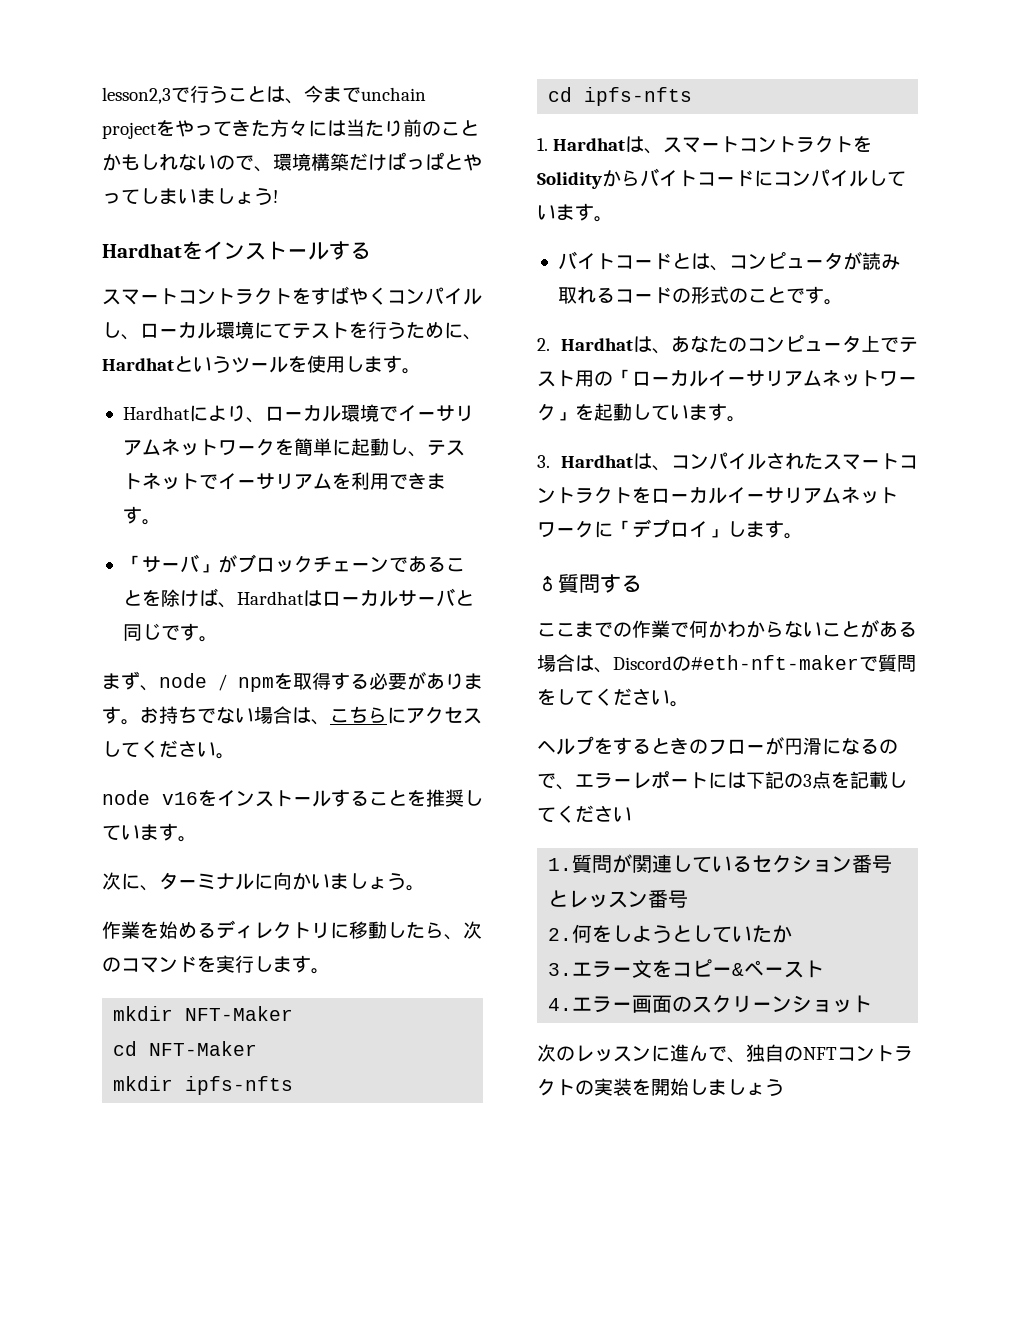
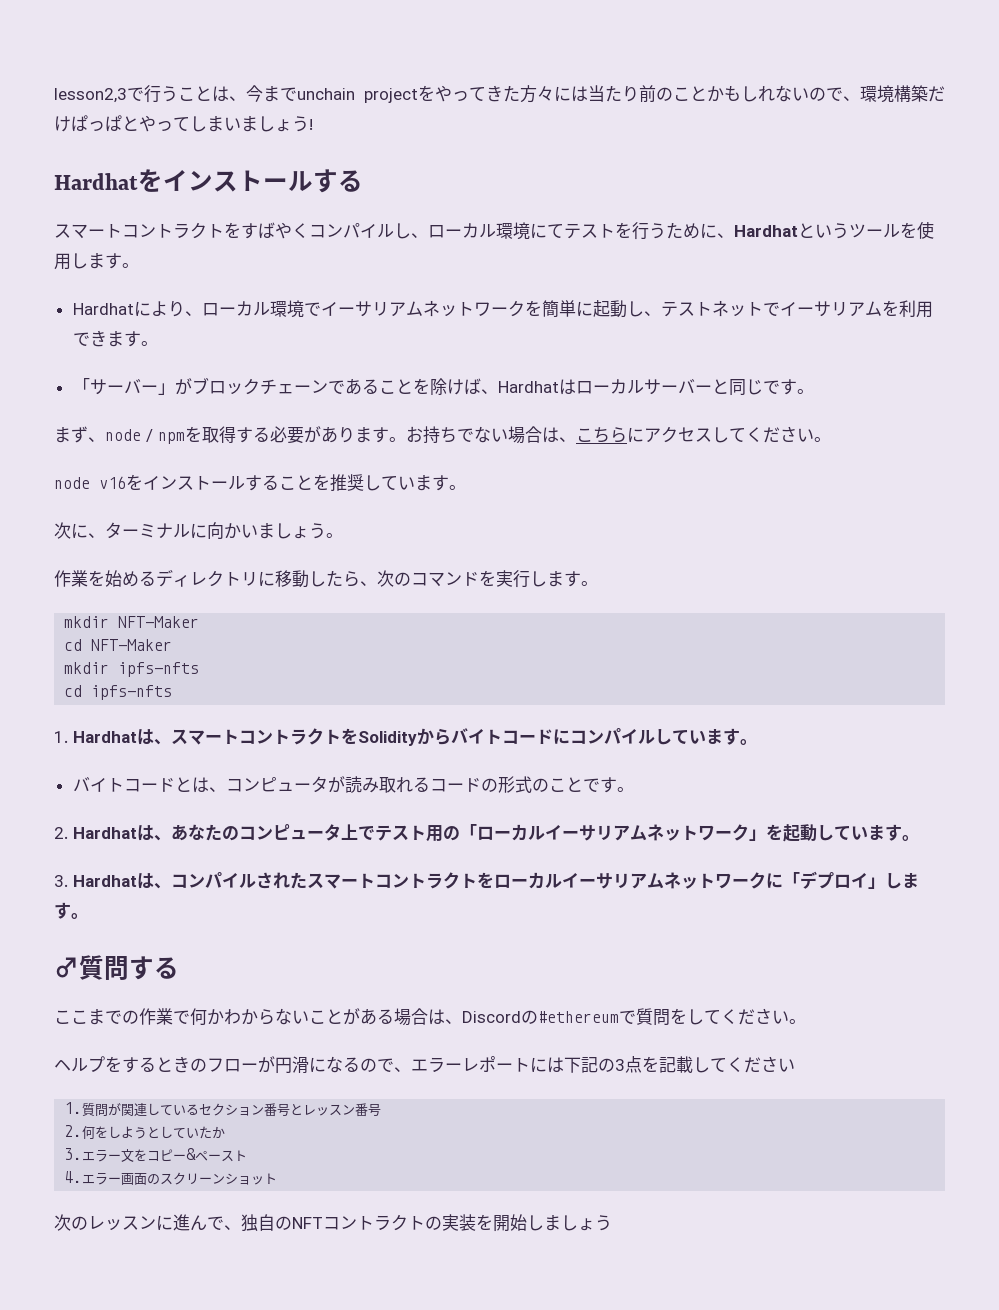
- 「サーバ」がブロックチェーンであることを除けば、Hardhatはローカルサーバと同じです。
+ 「サーバー」がブロックチェーンであることを除けば、Hardhatはローカルサーバーと同じです。
- ここまでの作業で何かわからないことがある場合は、Discordの#eth-nft-makerで質問をしてください。
+ ここまでの作業で何かわからないことがある場合は、Discordの#ethereumで質問をしてください。

